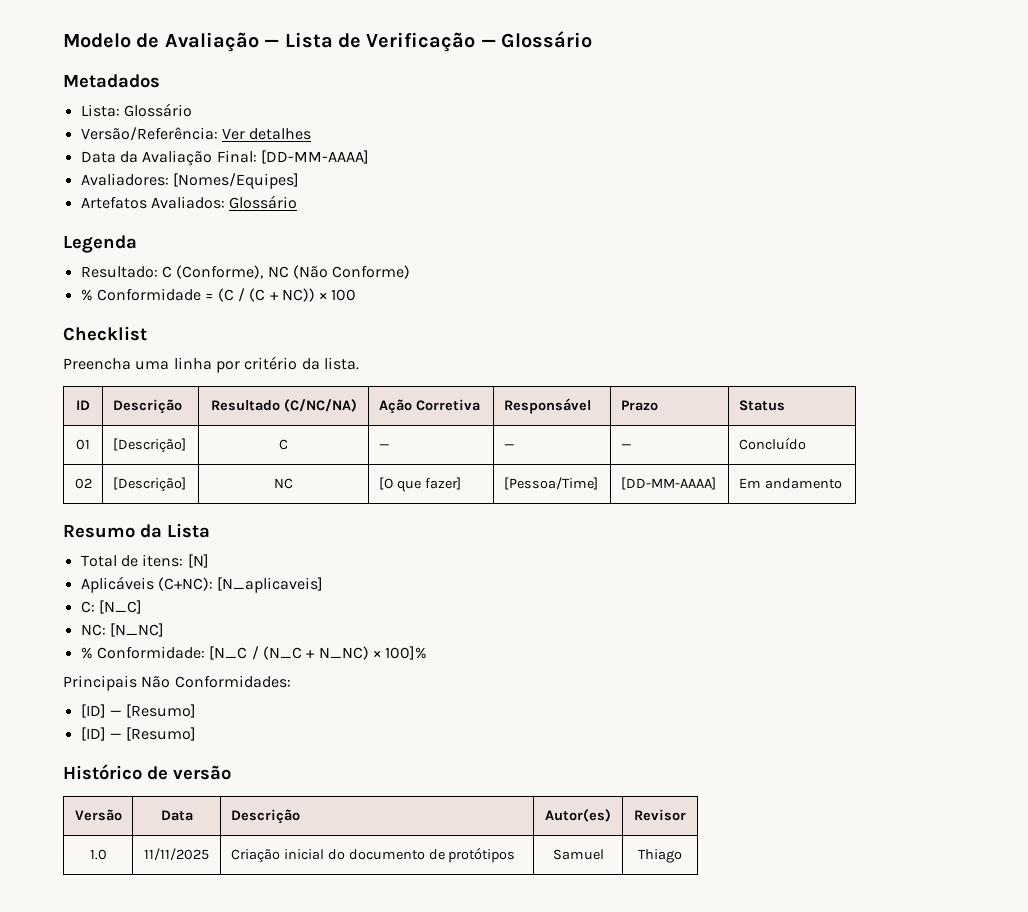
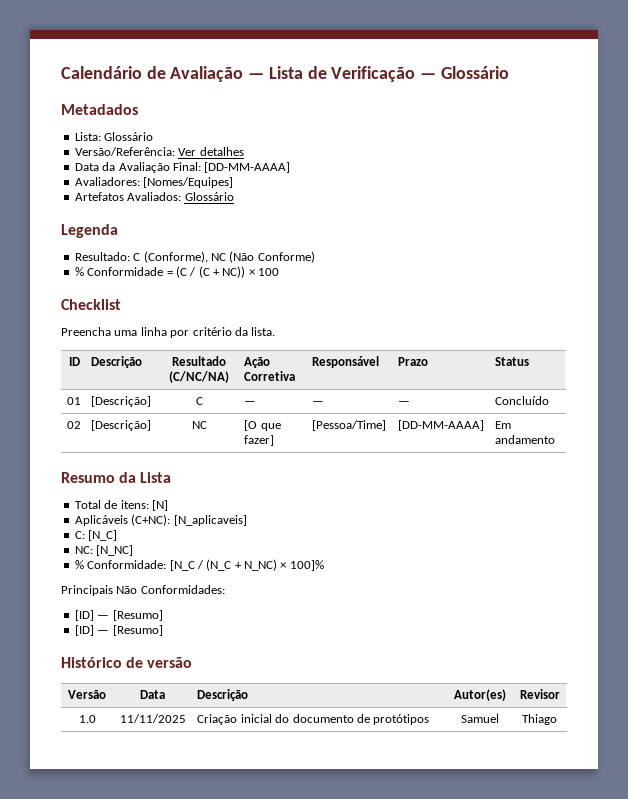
- Modelo de Avaliação — Lista de Verificação — Glossário
+ Calendário de Avaliação — Lista de Verificação — Glossário

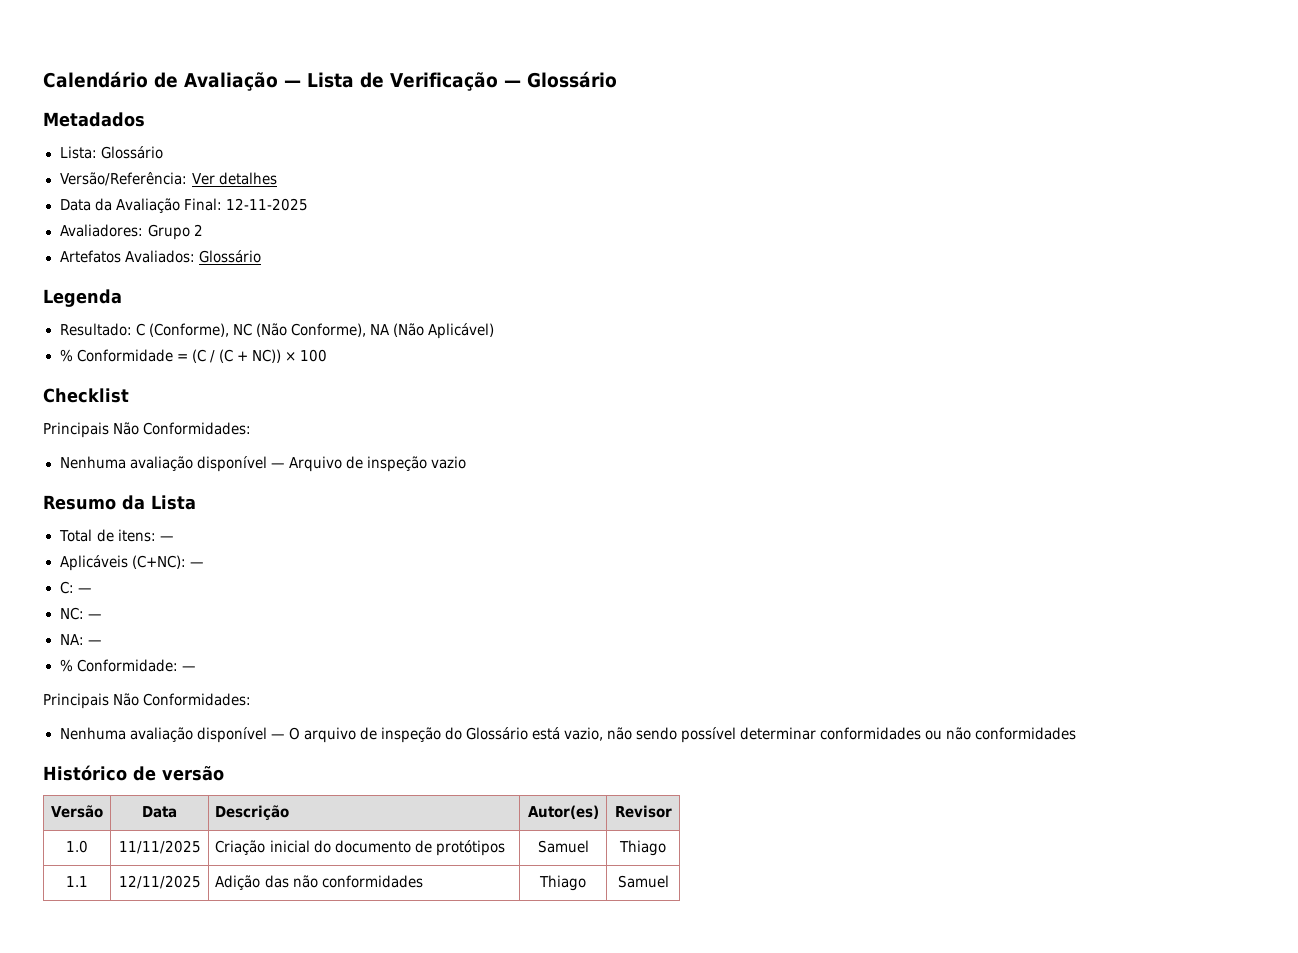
- Data da Avaliação Final: [DD-MM-AAAA]
+ Data da Avaliação Final: 12-11-2025
- Avaliadores: [Nomes/Equipes]
+ Avaliadores: Grupo 2
- Resultado: C (Conforme), NC (Não Conforme)
+ Resultado: C (Conforme), NC (Não Conforme), NA (Não Aplicável)
  Checklist
- Preencha uma linha por critério da lista.
- ID | Descrição | Resultado (C/NC/NA) | Ação Corretiva | Responsável | Prazo | Status
- 01 | [Descrição] | C | — | — | — | Concluído
- 02 | [Descrição] | NC | [O que fazer] | [Pessoa/Time] | [DD-MM-AAAA] | Em andamento
+ Principais Não Conformidades:
+ Nenhuma avaliação disponível — Arquivo de inspeção vazio
- Total de itens: [N]
+ Total de itens: —
- Aplicáveis (C+NC): [N_aplicaveis]
+ Aplicáveis (C+NC): —
- C: [N_C]
+ C: —
- NC: [N_NC]
+ NC: —
+ NA: —
- % Conformidade: [N_C / (N_C + N_NC) × 100]%
+ % Conformidade: —
  Principais Não Conformidades:
- [ID] — [Resumo]
- [ID] — [Resumo]
+ Nenhuma avaliação disponível — O arquivo de inspeção do Glossário está vazio, não sendo possível determinar conformidades ou não conformidades
+ 1.1 | 12/11/2025 | Adição das não conformidades | Thiago | Samuel

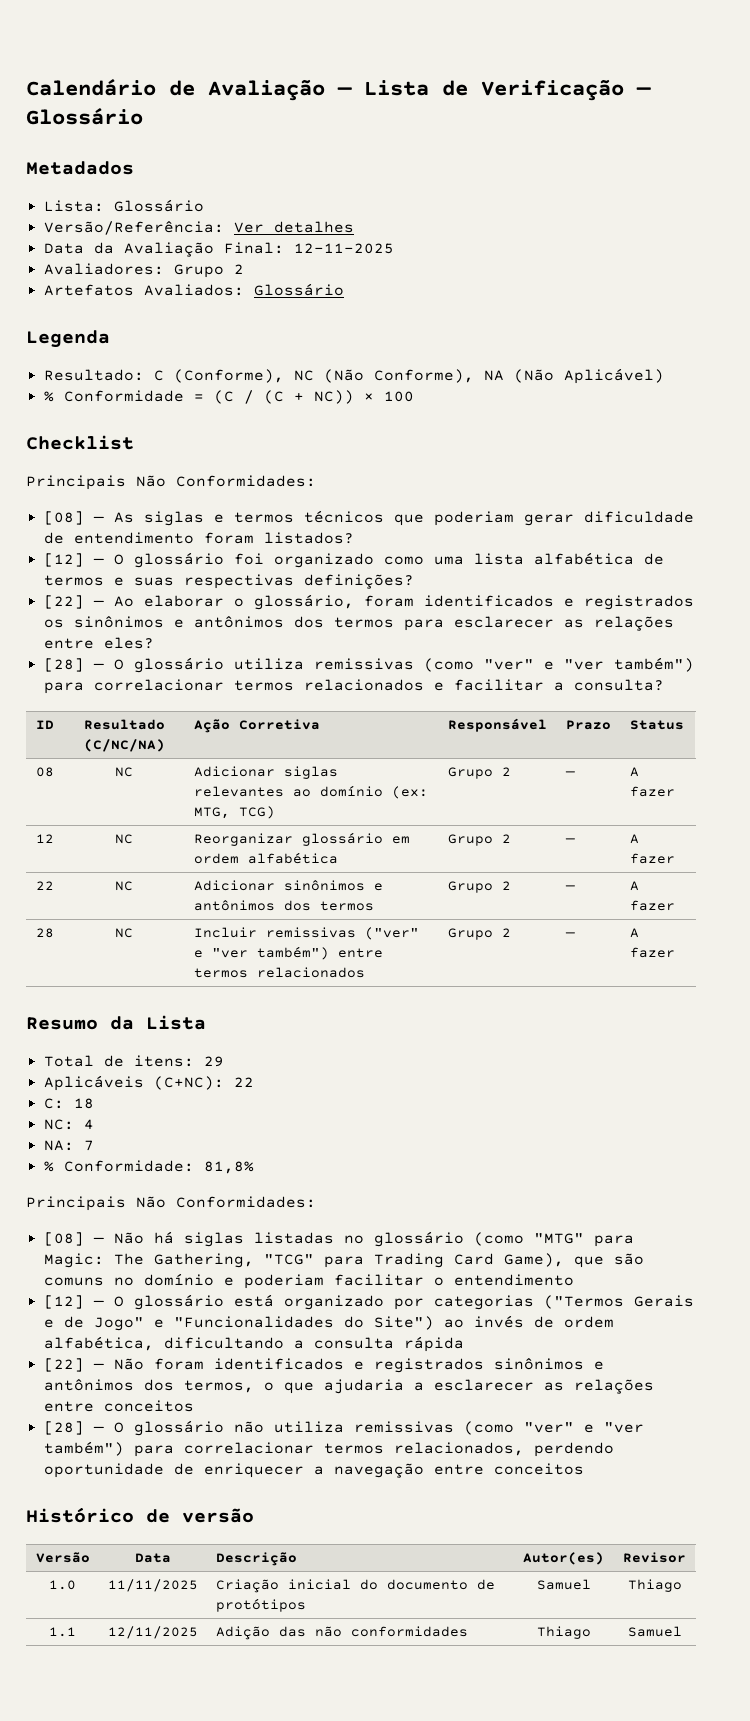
- Nenhuma avaliação disponível — Arquivo de inspeção vazio
+ [08] — As siglas e termos técnicos que poderiam gerar dificuldade de entendimento foram listados?
+ [12] — O glossário foi organizado como uma lista alfabética de termos e suas respectivas definições?
+ [22] — Ao elaborar o glossário, foram identificados e registrados os sinônimos e antônimos dos termos para esclarecer as relações entre eles?
+ [28] — O glossário utiliza remissivas (como "ver" e "ver também") para correlacionar termos relacionados e facilitar a consulta?
+ ID | Resultado (C/NC/NA) | Ação Corretiva | Responsável | Prazo | Status
+ 08 | NC | Adicionar siglas relevantes ao domínio (ex: MTG, TCG) | Grupo 2 | — | A fazer
+ 12 | NC | Reorganizar glossário em ordem alfabética | Grupo 2 | — | A fazer
+ 22 | NC | Adicionar sinônimos e antônimos dos termos | Grupo 2 | — | A fazer
+ 28 | NC | Incluir remissivas ("ver" e "ver também") entre termos relacionados | Grupo 2 | — | A fazer
- Total de itens: —
+ Total de itens: 29
- Aplicáveis (C+NC): —
+ Aplicáveis (C+NC): 22
- C: —
+ C: 18
- NC: —
+ NC: 4
- NA: —
+ NA: 7
- % Conformidade: —
+ % Conformidade: 81,8%
  Principais Não Conformidades:
- Nenhuma avaliação disponível — O arquivo de inspeção do Glossário está vazio, não sendo possível determinar conformidades ou não conformidades
+ [08] — Não há siglas listadas no glossário (como "MTG" para Magic: The Gathering, "TCG" para Trading Card Game), que são comuns no domínio e poderiam facilitar o entendimento
+ [12] — O glossário está organizado por categorias ("Termos Gerais e de Jogo" e "Funcionalidades do Site") ao invés de ordem alfabética, dificultando a consulta rápida
+ [22] — Não foram identificados e registrados sinônimos e antônimos dos termos, o que ajudaria a esclarecer as relações entre conceitos
+ [28] — O glossário não utiliza remissivas (como "ver" e "ver também") para correlacionar termos relacionados, perdendo oportunidade de enriquecer a navegação entre conceitos

